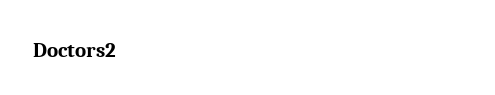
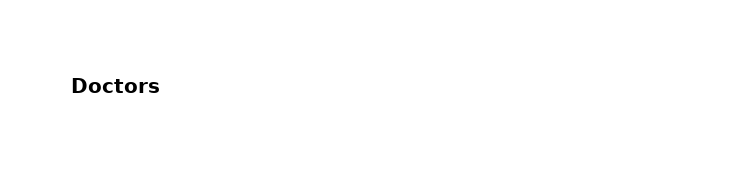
- Doctors2
+ Doctors

